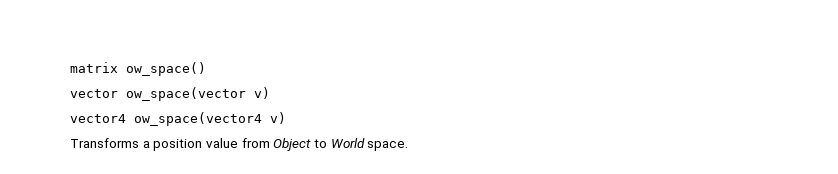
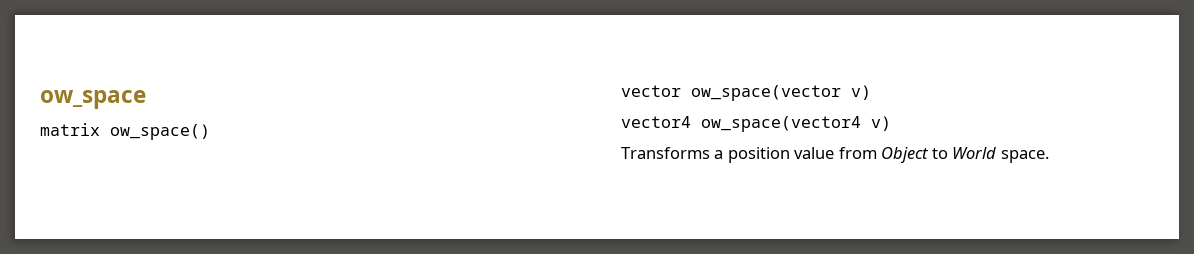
+ ow_space

